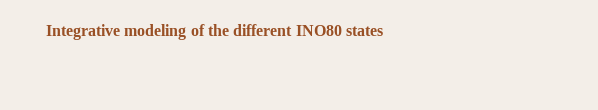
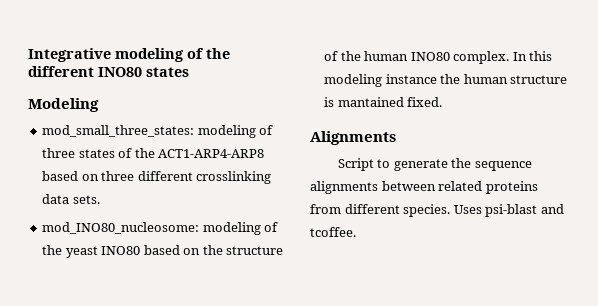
+ Modeling
+ mod_small_three_states: modeling of three states of the ACT1-ARP4-ARP8 based on three different crosslinking data sets.
+ mod_INO80_nucleosome: modeling of the yeast INO80 based on the structure of the human INO80 complex. In this modeling instance the human structure is mantained fixed.
+ Alignments
+ Script to generate the sequence alignments between related proteins from different species. Uses psi-blast and tcoffee.

